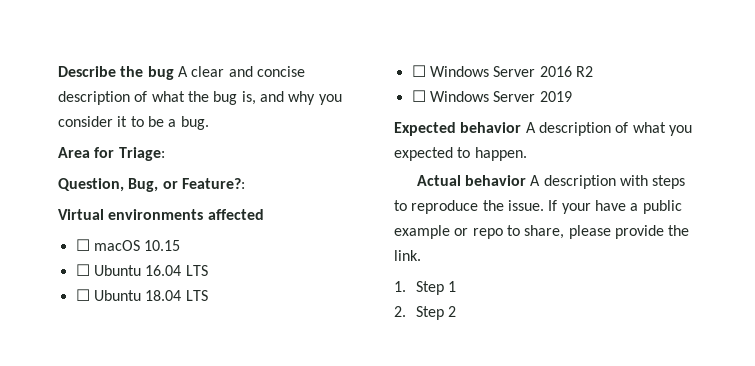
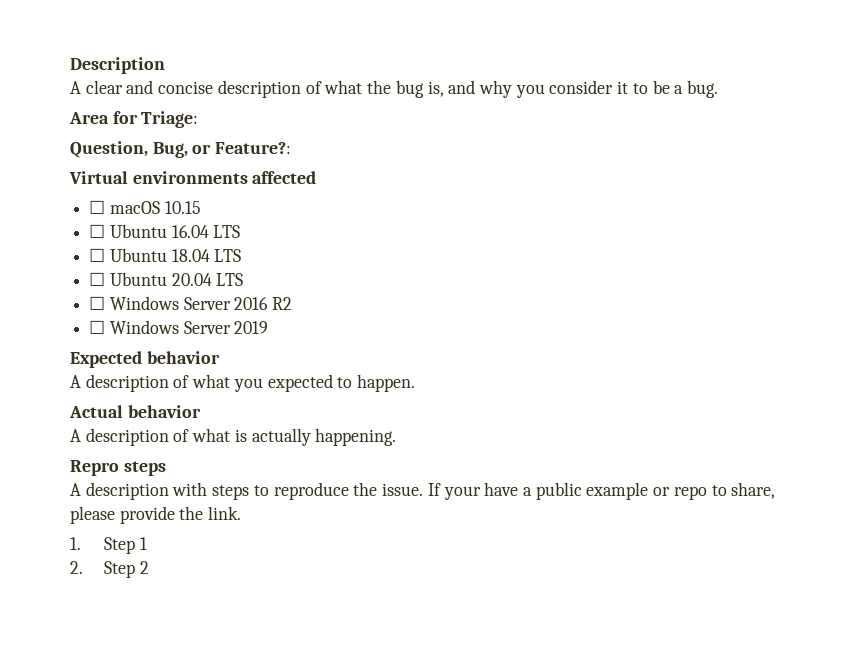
- Describe the bug A clear and concise description of what the bug is, and why you consider it to be a bug.
+ Description
+ A clear and concise description of what the bug is, and why you consider it to be a bug.
+ ☐ Ubuntu 20.04 LTS
- Expected behavior A description of what you expected to happen.
+ Expected behavior
+ A description of what you expected to happen.
- Actual behavior A description with steps to reproduce the issue.
+ Actual behavior
+ A description of what is actually happening.
+ Repro steps
+ A description with steps to reproduce the issue.

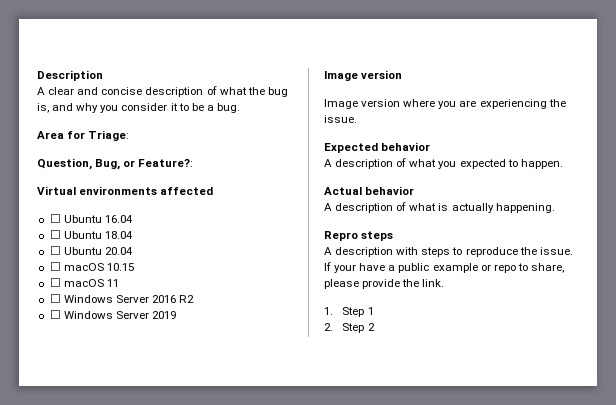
+ ☐ Ubuntu 16.04
+ ☐ Ubuntu 18.04
+ ☐ Ubuntu 20.04
  ☐ macOS 10.15
- ☐ Ubuntu 16.04 LTS
- ☐ Ubuntu 18.04 LTS
- ☐ Ubuntu 20.04 LTS
+ ☐ macOS 11
  ☐ Windows Server 2019
+ Image version
+ Image version where you are experiencing the issue.

